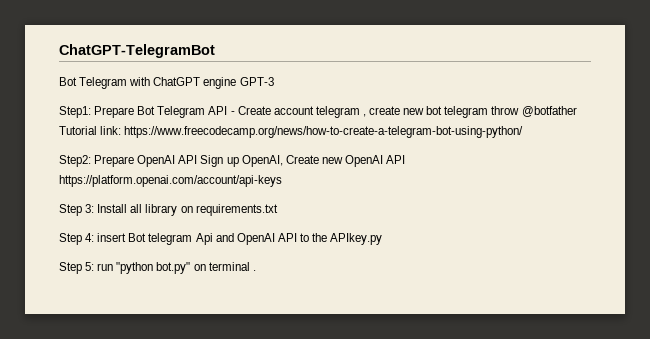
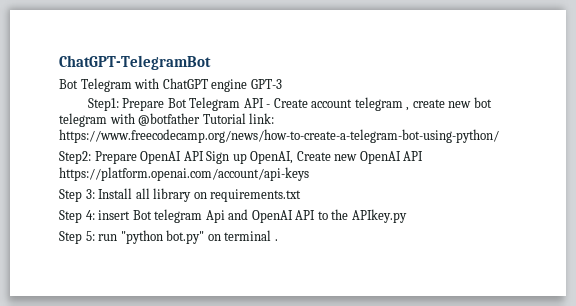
- Step1: Prepare Bot Telegram API - Create account telegram , create new bot telegram throw @botfather Tutorial link: https://www.freecodecamp.org/news/how-to-create-a-telegram-bot-using-python/
+ Step1: Prepare Bot Telegram API - Create account telegram , create new bot telegram with @botfather Tutorial link: https://www.freecodecamp.org/news/how-to-create-a-telegram-bot-using-python/

